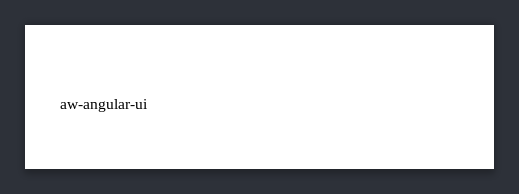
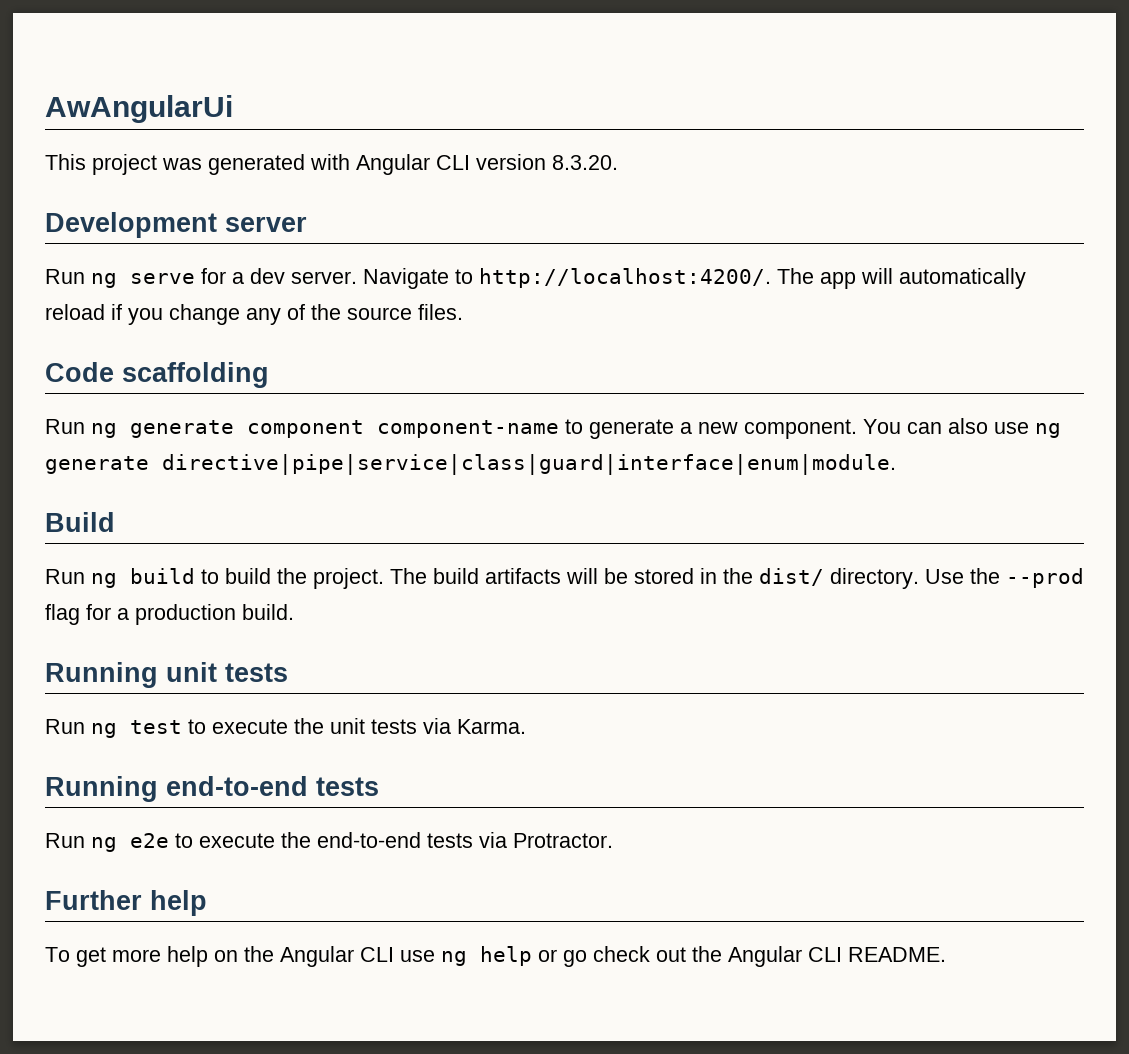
- aw-angular-ui
+ AwAngularUi
+ This project was generated with Angular CLI version 8.3.20.
+ Development server
+ Run ng serve for a dev server. Navigate to http://localhost:4200/. The app will automatically reload if you change any of the source files.
+ Code scaffolding
+ Run ng generate component component-name to generate a new component. You can also use ng generate directive|pipe|service|class|guard|interface|enum|module.
+ Build
+ Run ng build to build the project. The build artifacts will be stored in the dist/ directory. Use the --prod flag for a production build.
+ Running unit tests
+ Run ng test to execute the unit tests via Karma.
+ Running end-to-end tests
+ Run ng e2e to execute the end-to-end tests via Protractor.
+ Further help
+ To get more help on the Angular CLI use ng help or go check out the Angular CLI README.

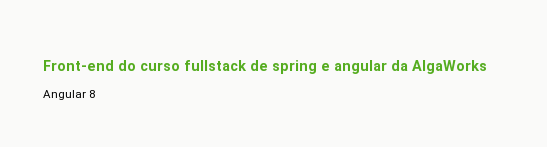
- AwAngularUi
- This project was generated with Angular CLI version 8.3.20.
- Development server
- Run ng serve for a dev server. Navigate to http://localhost:4200/. The app will automatically reload if you change any of the source files.
- Code scaffolding
- Run ng generate component component-name to generate a new component. You can also use ng generate directive|pipe|service|class|guard|interface|enum|module.
- Build
- Run ng build to build the project. The build artifacts will be stored in the dist/ directory. Use the --prod flag for a production build.
- Running unit tests
- Run ng test to execute the unit tests via Karma.
- Running end-to-end tests
- Run ng e2e to execute the end-to-end tests via Protractor.
- Further help
- To get more help on the Angular CLI use ng help or go check out the Angular CLI README.
+ Front-end do curso fullstack de spring e angular da AlgaWorks
+ Angular 8

